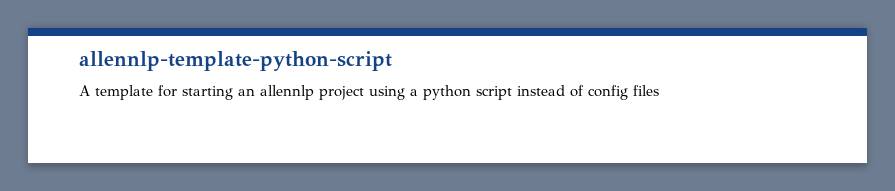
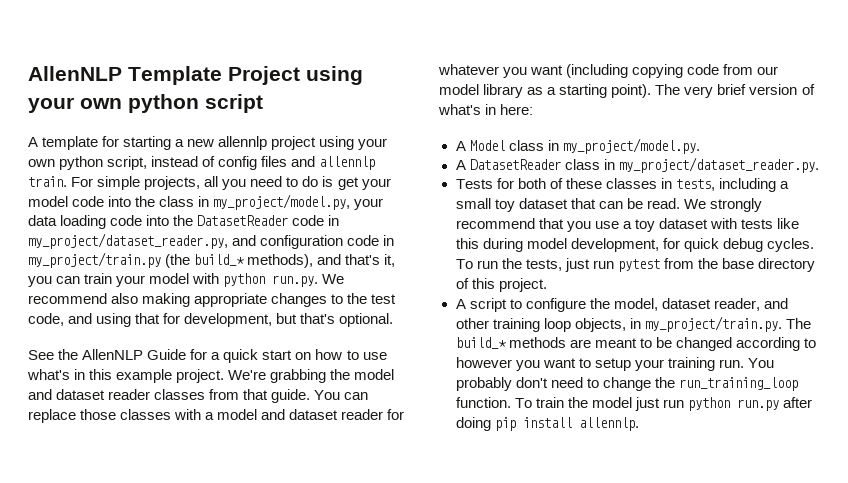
- allennlp-template-python-script
+ AllenNLP Template Project using your own python script
- A template for starting an allennlp project using a python script instead of config files
+ A template for starting a new allennlp project using your own python script, instead of config files and allennlp train. For simple projects, all you need to do is get your model code into the class in my_project/model.py, your data loading code into the DatasetReader code in my_project/dataset_reader.py, and configuration code in my_project/train.py (the build_* methods), and that's it, you can train your model with python run.py. We recommend also making appropriate changes to the test code, and using that for development, but that's optional.
+ See the AllenNLP Guide for a quick start on how to use what's in this example project. We're grabbing the model and dataset reader classes from that guide. You can replace those classes with a model and dataset reader for whatever you want (including copying code from our model library as a starting point). The very brief version of what's in here:
+ A Model class in my_project/model.py.
+ A DatasetReader class in my_project/dataset_reader.py.
+ Tests for both of these classes in tests, including a small toy dataset that can be read. We strongly recommend that you use a toy dataset with tests like this during model development, for quick debug cycles. To run the tests, just run pytest from the base directory of this project.
+ A script to configure the model, dataset reader, and other training loop objects, in my_project/train.py. The build_* methods are meant to be changed according to however you want to setup your training run. You probably don't need to change the run_training_loop function. To train the model just run python run.py after doing pip install allennlp.

